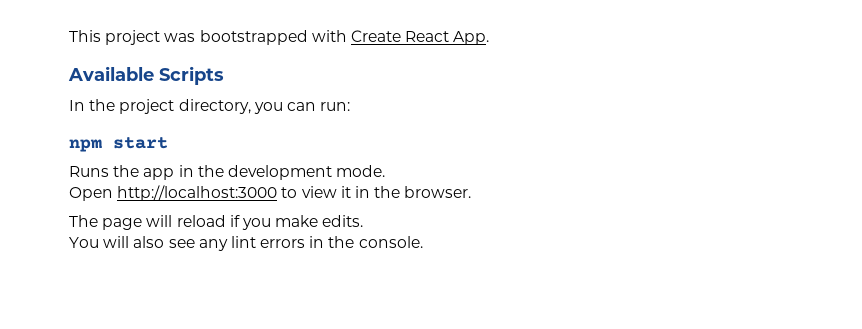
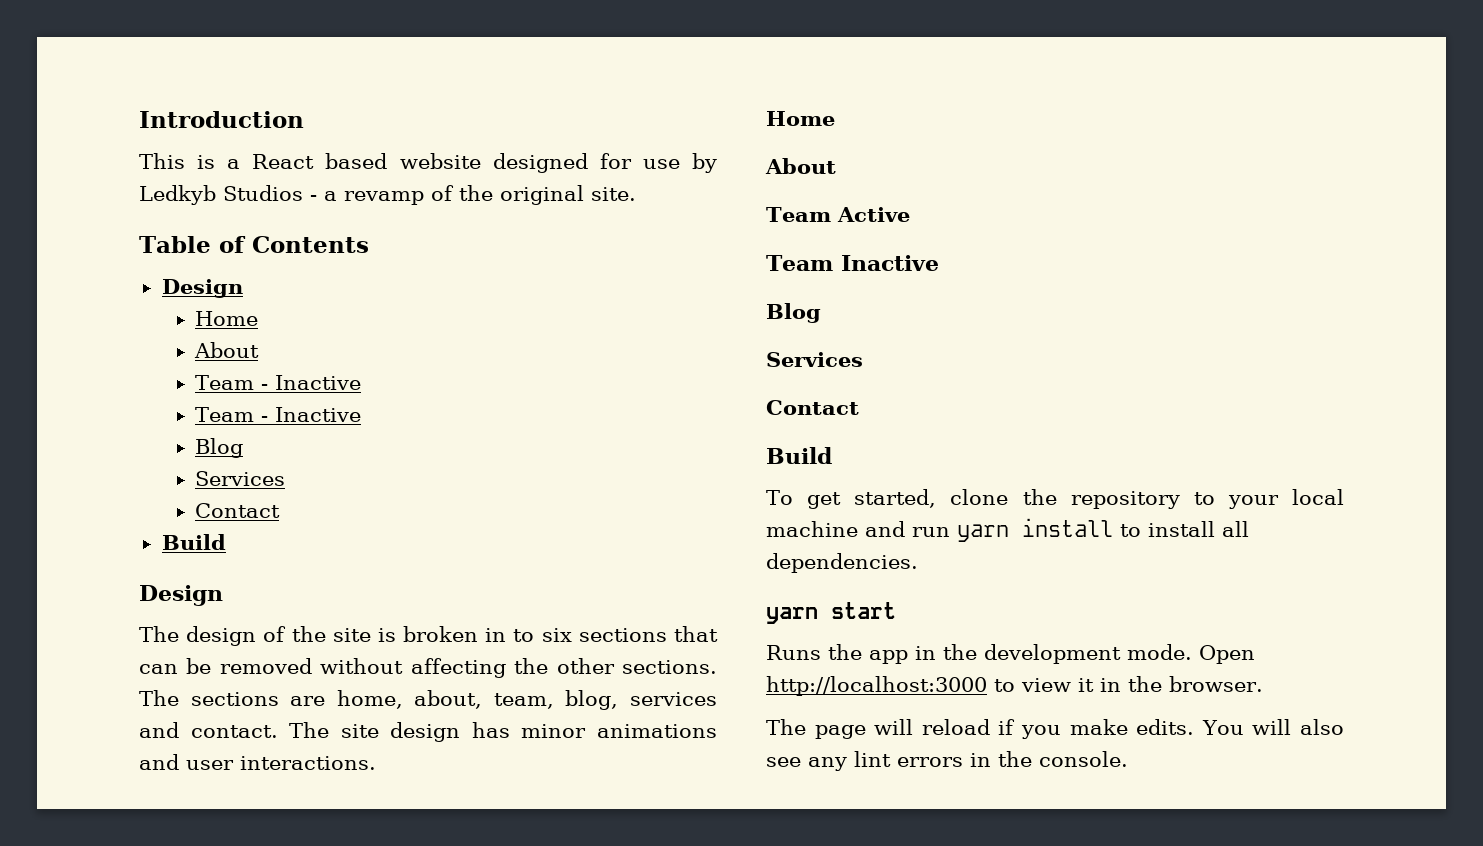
- This project was bootstrapped with Create React App.
- Available Scripts
- In the project directory, you can run:
- npm start
+ Introduction
+ This is a React based website designed for use by Ledkyb Studios - a revamp of the original site.
+ Table of Contents
+ Design
+ Home
+ About
+ Team - Inactive
+ Team - Inactive
+ Blog
+ Services
+ Contact
+ Build
+ Design
+ The design of the site is broken in to six sections that can be removed without affecting the other sections. The sections are home, about, team, blog, services and contact. The site design has minor animations and user interactions.
+ Home
+ About
+ Team Active
+ Team Inactive
+ Blog
+ Services
+ Contact
+ Build
+ To get started, clone the repository to your local machine and run yarn install to install all dependencies.
+ yarn start
- Runs the app in the development mode.
- Open http://localhost:3000 to view it in the browser.
+ Runs the app in the development mode. Open http://localhost:3000 to view it in the browser.
- The page will reload if you make edits.
- You will also see any lint errors in the console.
+ The page will reload if you make edits. You will also see any lint errors in the console.

